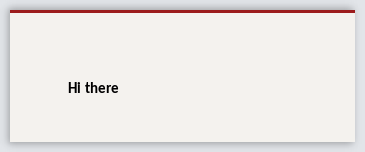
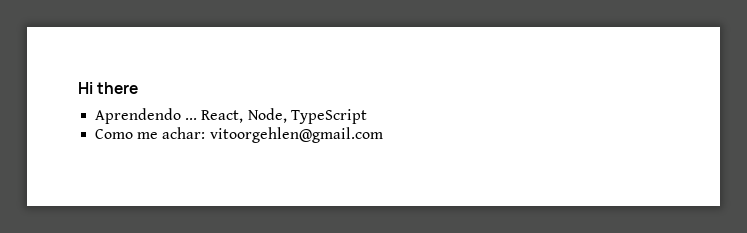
+ Aprendendo ... React, Node, TypeScript
+ Como me achar: vitoorgehlen@gmail.com

